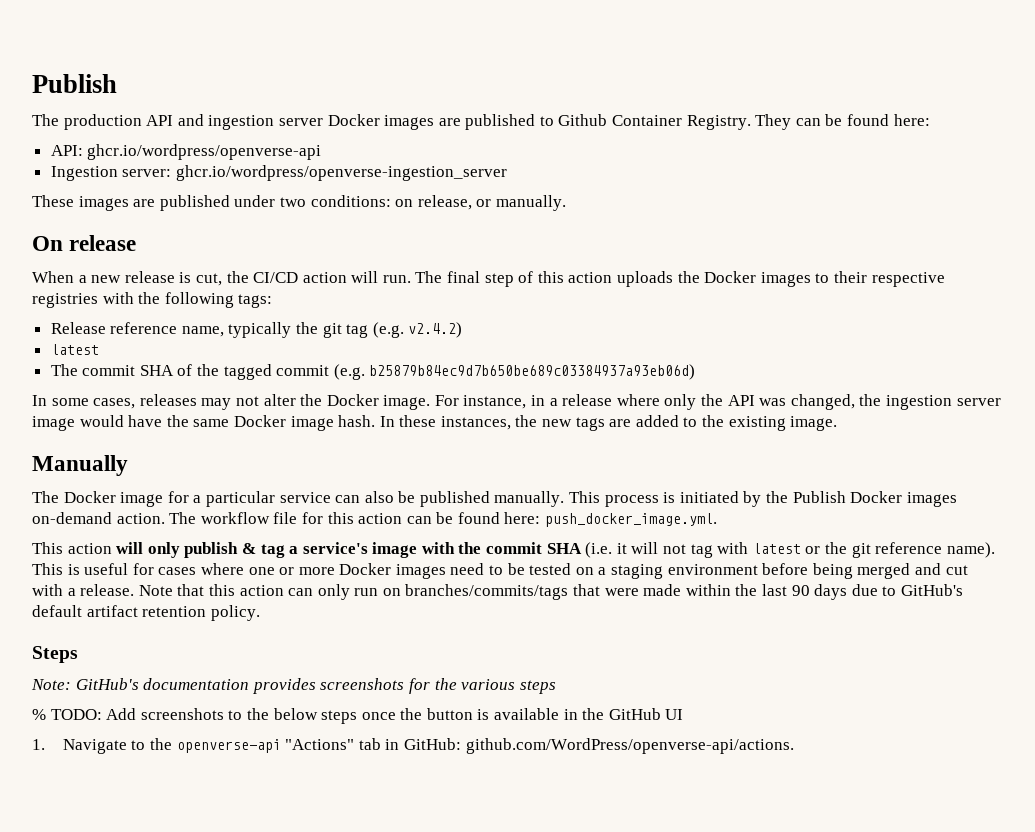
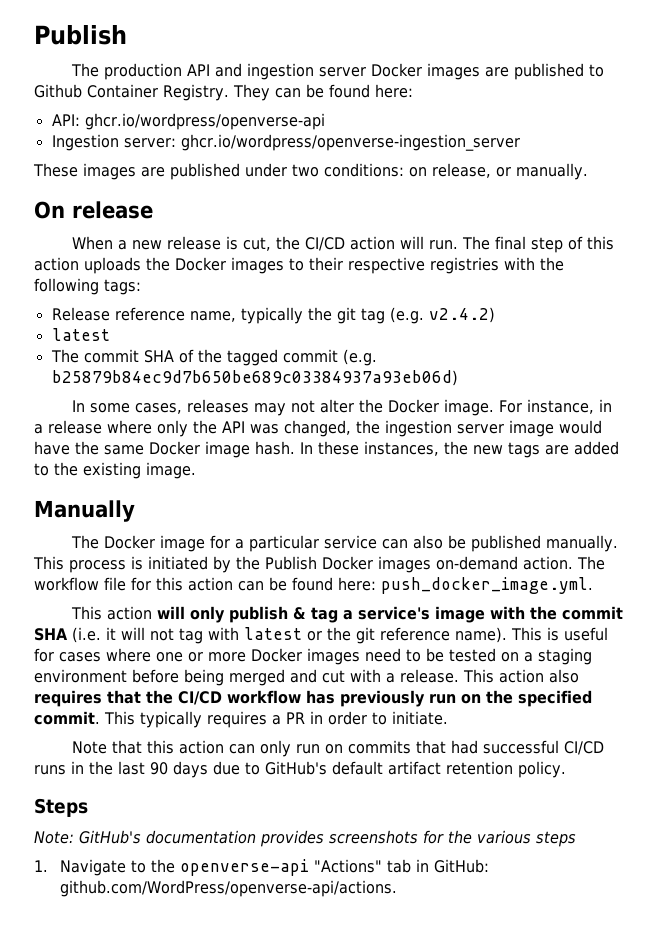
- This is useful for cases where one or more Docker images need to be tested on a staging environment before being merged and cut with a release. Note that this action can only run on branches/commits/tags that were made within the last 90 days due to GitHub's default artifact retention policy.
+ This is useful for cases where one or more Docker images need to be tested on a staging environment before being merged and cut with a release. This action also requires that the CI/CD workflow has previously run on the specified commit. This typically requires a PR in order to initiate.
+ Note that this action can only run on commits that had successful CI/CD runs in the last 90 days due to GitHub's default artifact retention policy.
- % TODO: Add screenshots to the below steps once the button is available in the GitHub UI

